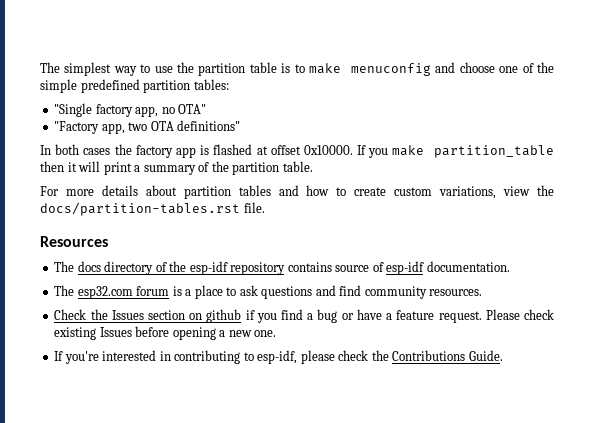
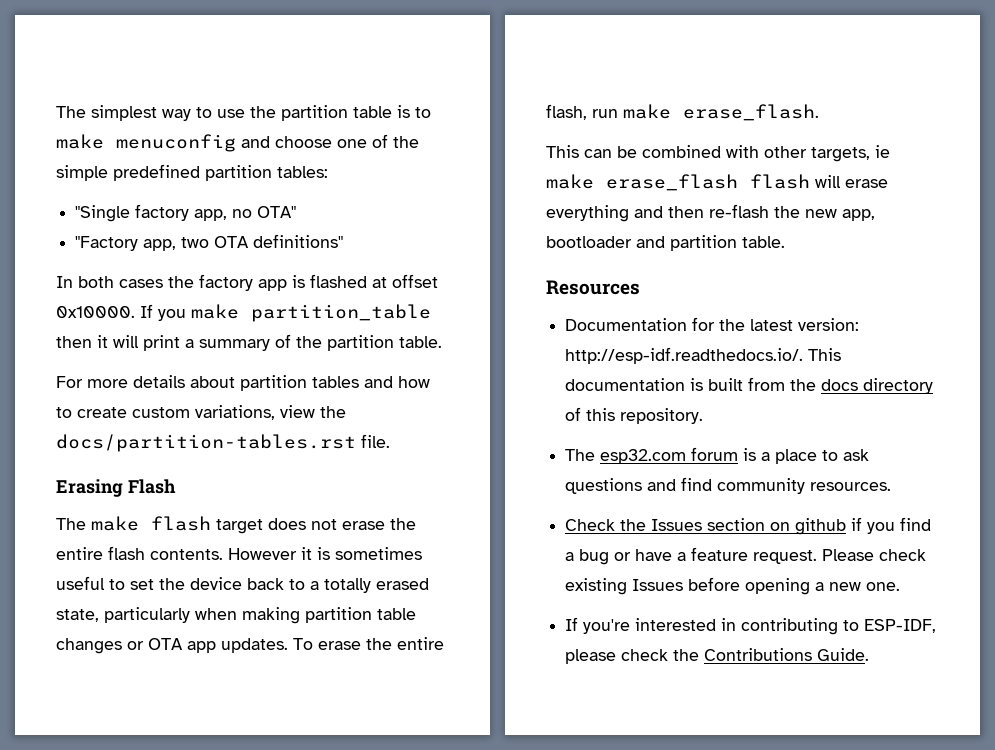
+ Erasing Flash
+ The make flash target does not erase the entire flash contents. However it is sometimes useful to set the device back to a totally erased state, particularly when making partition table changes or OTA app updates. To erase the entire flash, run make erase_flash.
+ This can be combined with other targets, ie make erase_flash flash will erase everything and then re-flash the new app, bootloader and partition table.
  Resources
- The docs directory of the esp-idf repository contains source of esp-idf documentation.
+ Documentation for the latest version: http://esp-idf.readthedocs.io/. This documentation is built from the docs directory of this repository.
- If you're interested in contributing to esp-idf, please check the Contributions Guide.
+ If you're interested in contributing to ESP-IDF, please check the Contributions Guide.

